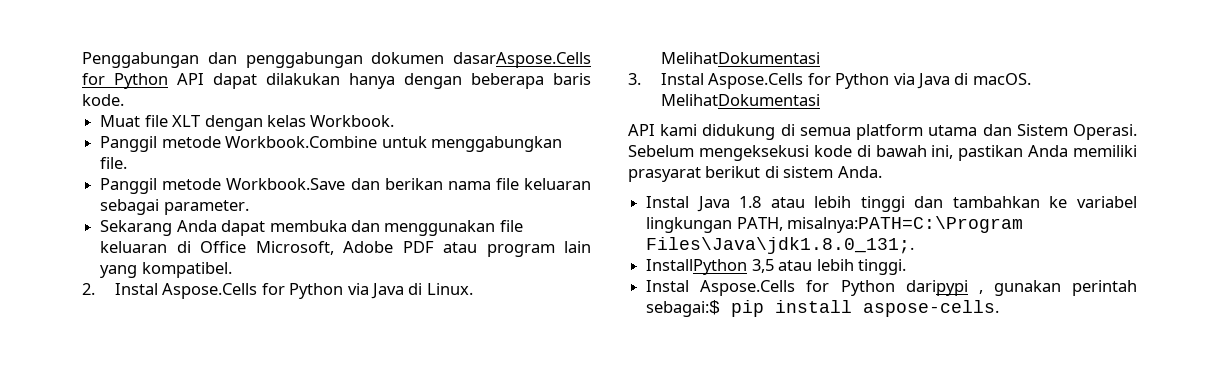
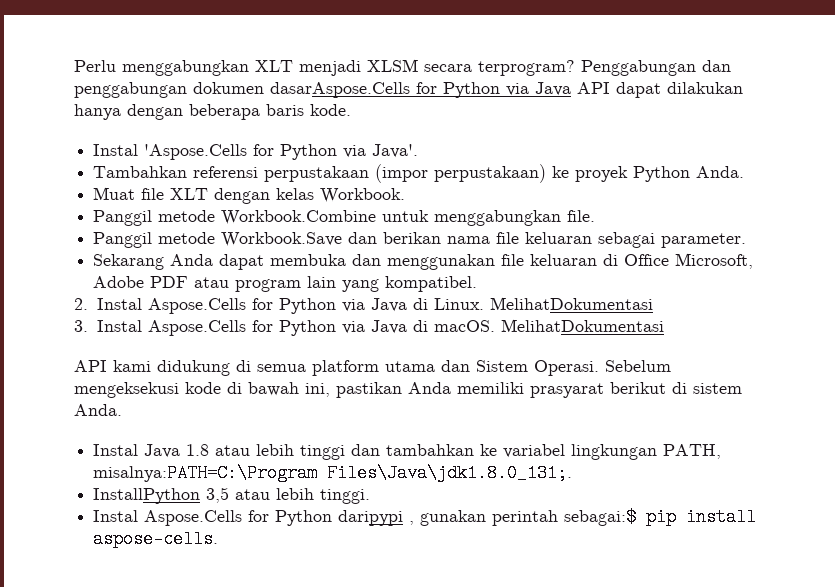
+ Perlu menggabungkan XLT menjadi XLSM secara terprogram?
- Penggabungan dan penggabungan dokumen dasarAspose.Cells for Python API dapat dilakukan hanya dengan beberapa baris kode.
+ Penggabungan dan penggabungan dokumen dasarAspose.Cells for Python via Java API dapat dilakukan hanya dengan beberapa baris kode.
+ Instal 'Aspose.Cells for Python via Java'.
+ Tambahkan referensi perpustakaan (impor perpustakaan) ke proyek Python Anda.

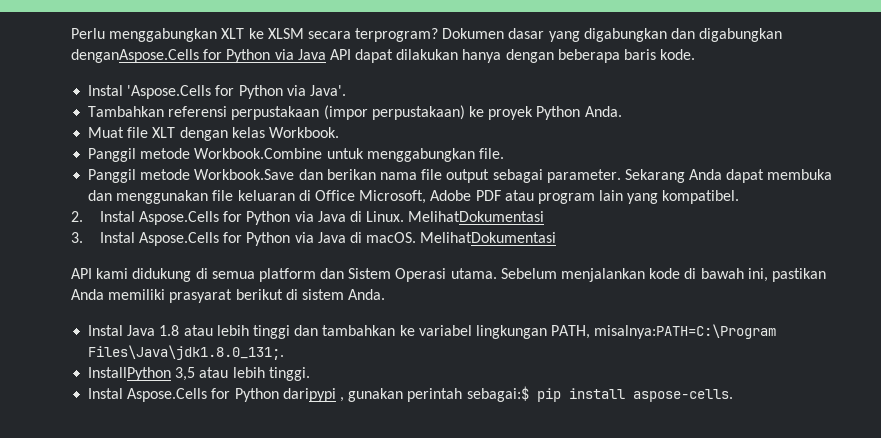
- Perlu menggabungkan XLT menjadi XLSM secara terprogram?
+ Perlu menggabungkan XLT ke XLSM secara terprogram?
- Penggabungan dan penggabungan dokumen dasarAspose.Cells for Python via Java API dapat dilakukan hanya dengan beberapa baris kode.
+ Dokumen dasar yang digabungkan dan digabungkan denganAspose.Cells for Python via Java API dapat dilakukan hanya dengan beberapa baris kode.
- Panggil metode Workbook.Save dan berikan nama file keluaran sebagai parameter.
- Sekarang Anda dapat membuka dan menggunakan file keluaran di Office Microsoft, Adobe PDF atau program lain yang kompatibel.
+ Panggil metode Workbook.Save dan berikan nama file output sebagai parameter. Sekarang Anda dapat membuka dan menggunakan file keluaran di Office Microsoft, Adobe PDF atau program lain yang kompatibel.
- API kami didukung di semua platform utama dan Sistem Operasi. Sebelum mengeksekusi kode di bawah ini, pastikan Anda memiliki prasyarat berikut di sistem Anda.
+ API kami didukung di semua platform dan Sistem Operasi utama. Sebelum menjalankan kode di bawah ini, pastikan Anda memiliki prasyarat berikut di sistem Anda.

